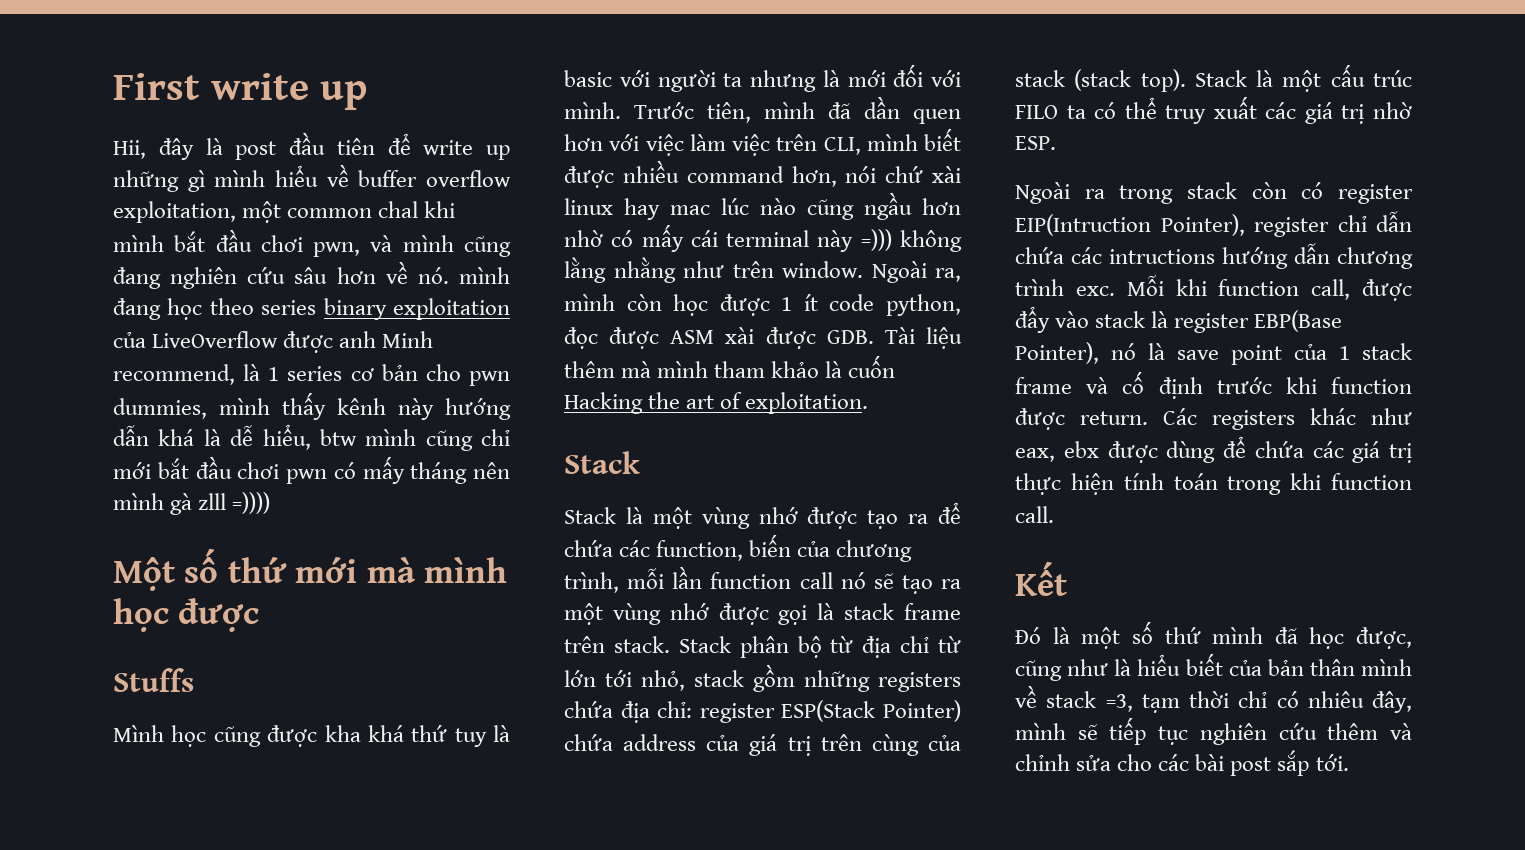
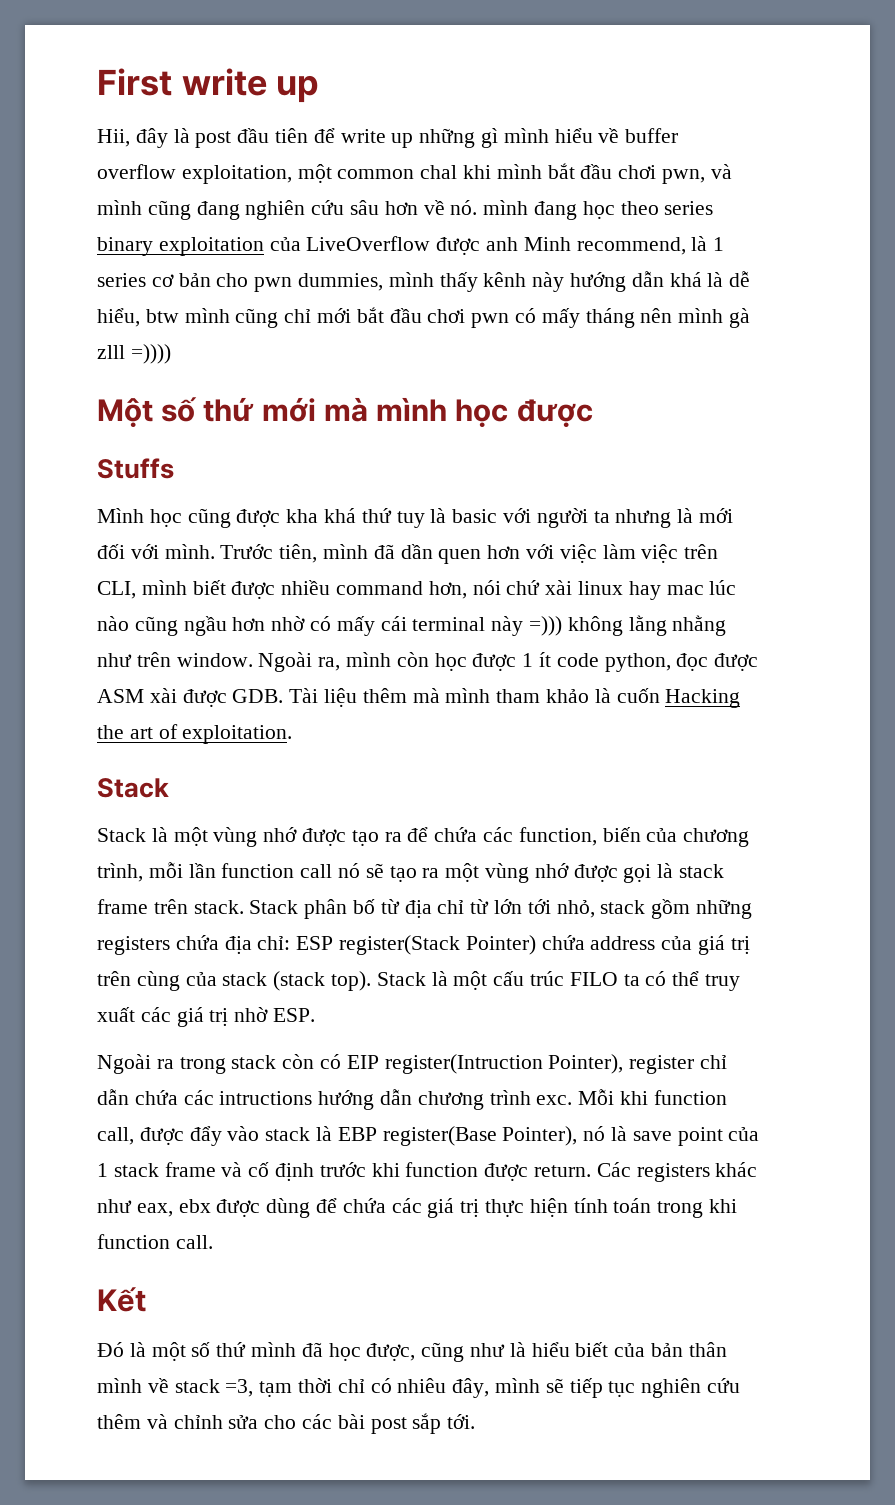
- Stack phân bộ từ địa chỉ từ lớn tới nhỏ, stack gồm những registers chứa địa chỉ: register ESP(Stack Pointer) chứa address của giá trị trên cùng của stack (stack top).
+ Stack phân bố từ địa chỉ từ lớn tới nhỏ, stack gồm những registers chứa địa chỉ: ESP register(Stack Pointer) chứa address của giá trị trên cùng của stack (stack top).
- Ngoài ra trong stack còn có register EIP(Intruction Pointer), register chỉ dẫn chứa các intructions hướng dẫn chương trình exc.
+ Ngoài ra trong stack còn có EIP register(Intruction Pointer), register chỉ dẫn chứa các intructions hướng dẫn chương trình exc.
- Mỗi khi function call, được đẩy vào stack là register EBP(Base Pointer), nó là save point của 1 stack frame và cố định trước khi function được return.
+ Mỗi khi function call, được đẩy vào stack là EBP register(Base Pointer), nó là save point của 1 stack frame và cố định trước khi function được return.

